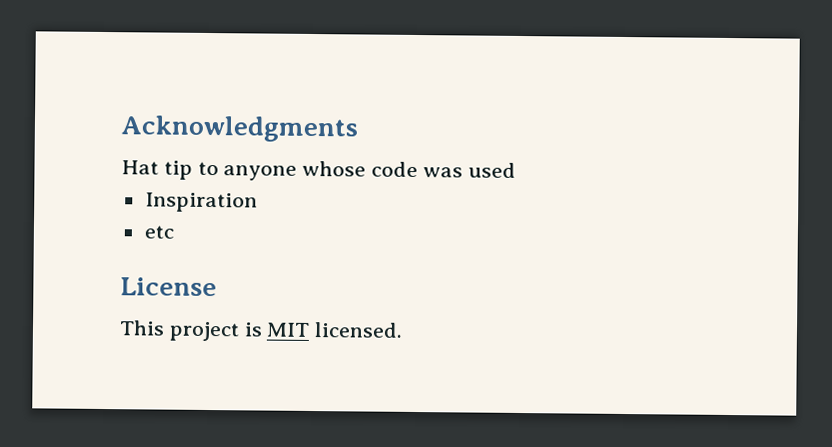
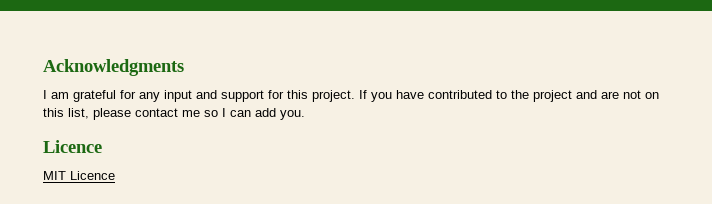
- Hat tip to anyone whose code was used
- Inspiration
- etc
- License
- This project is MIT licensed.
+ I am grateful for any input and support for this project. If you have contributed to the project and are not on this list, please contact me so I can add you.
+ Licence
+ MIT Licence

